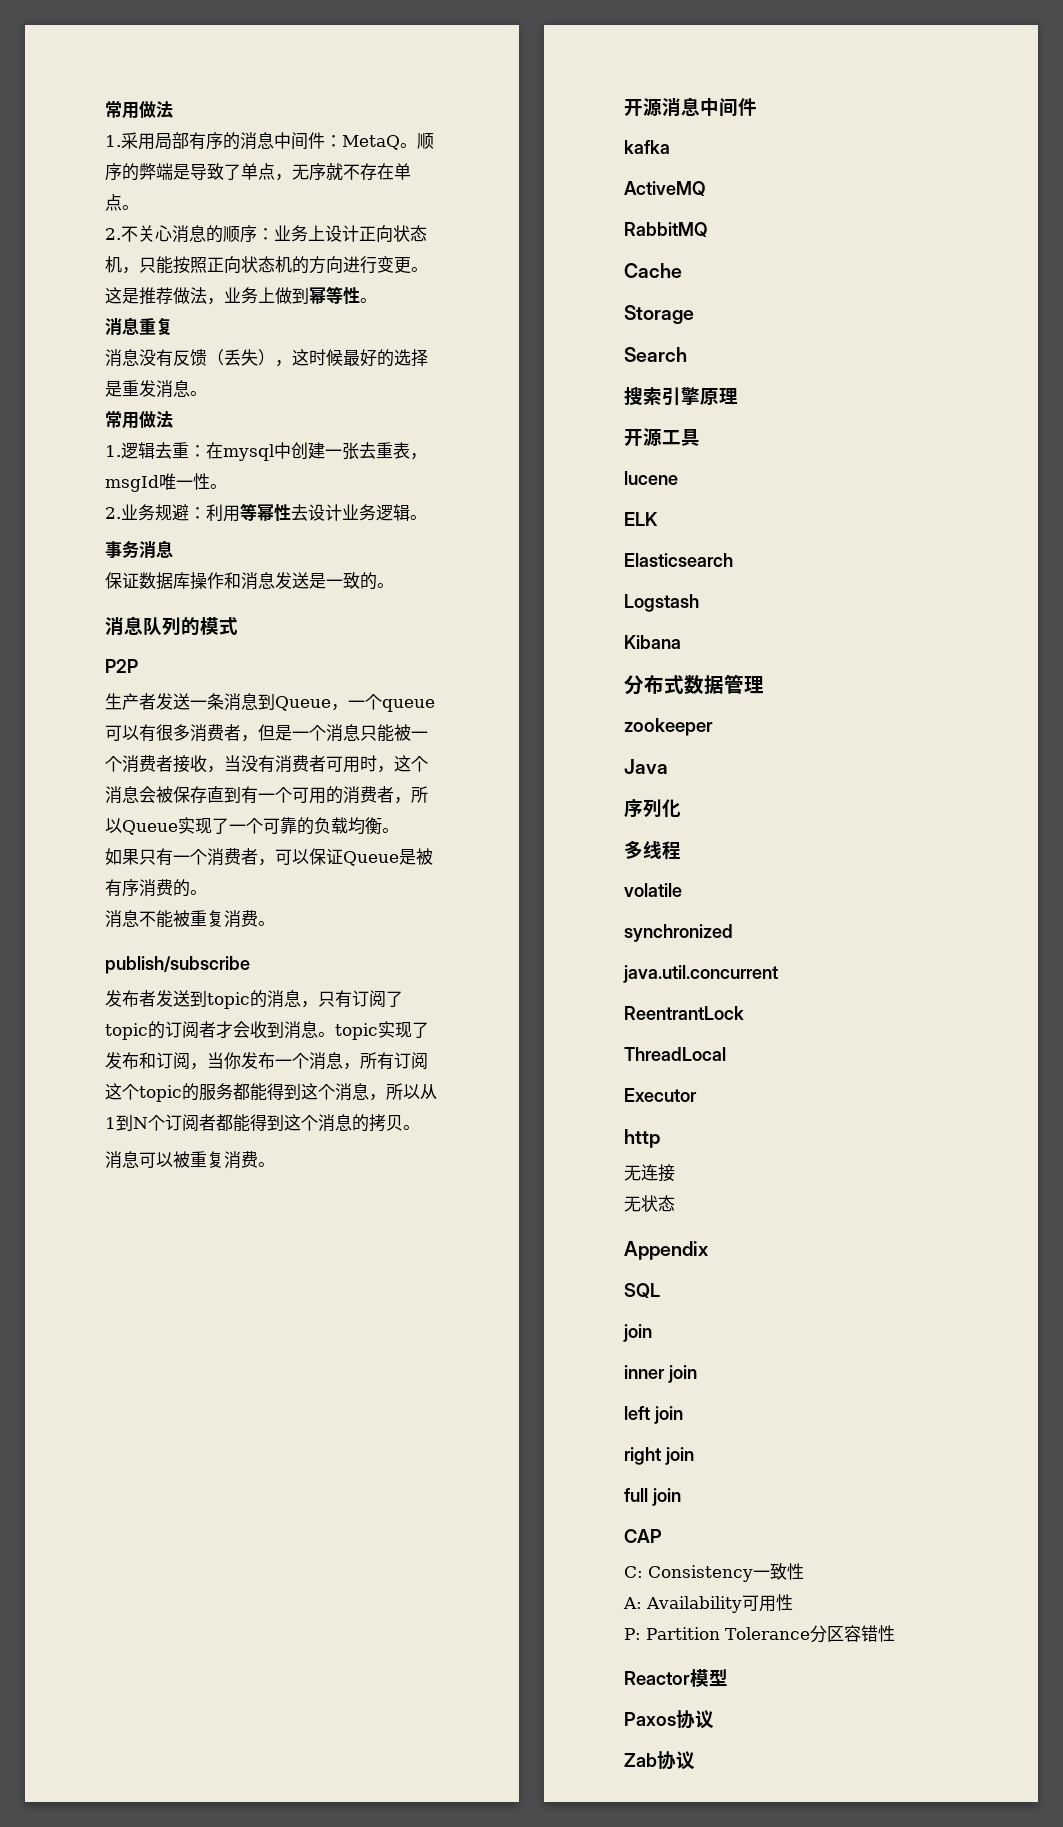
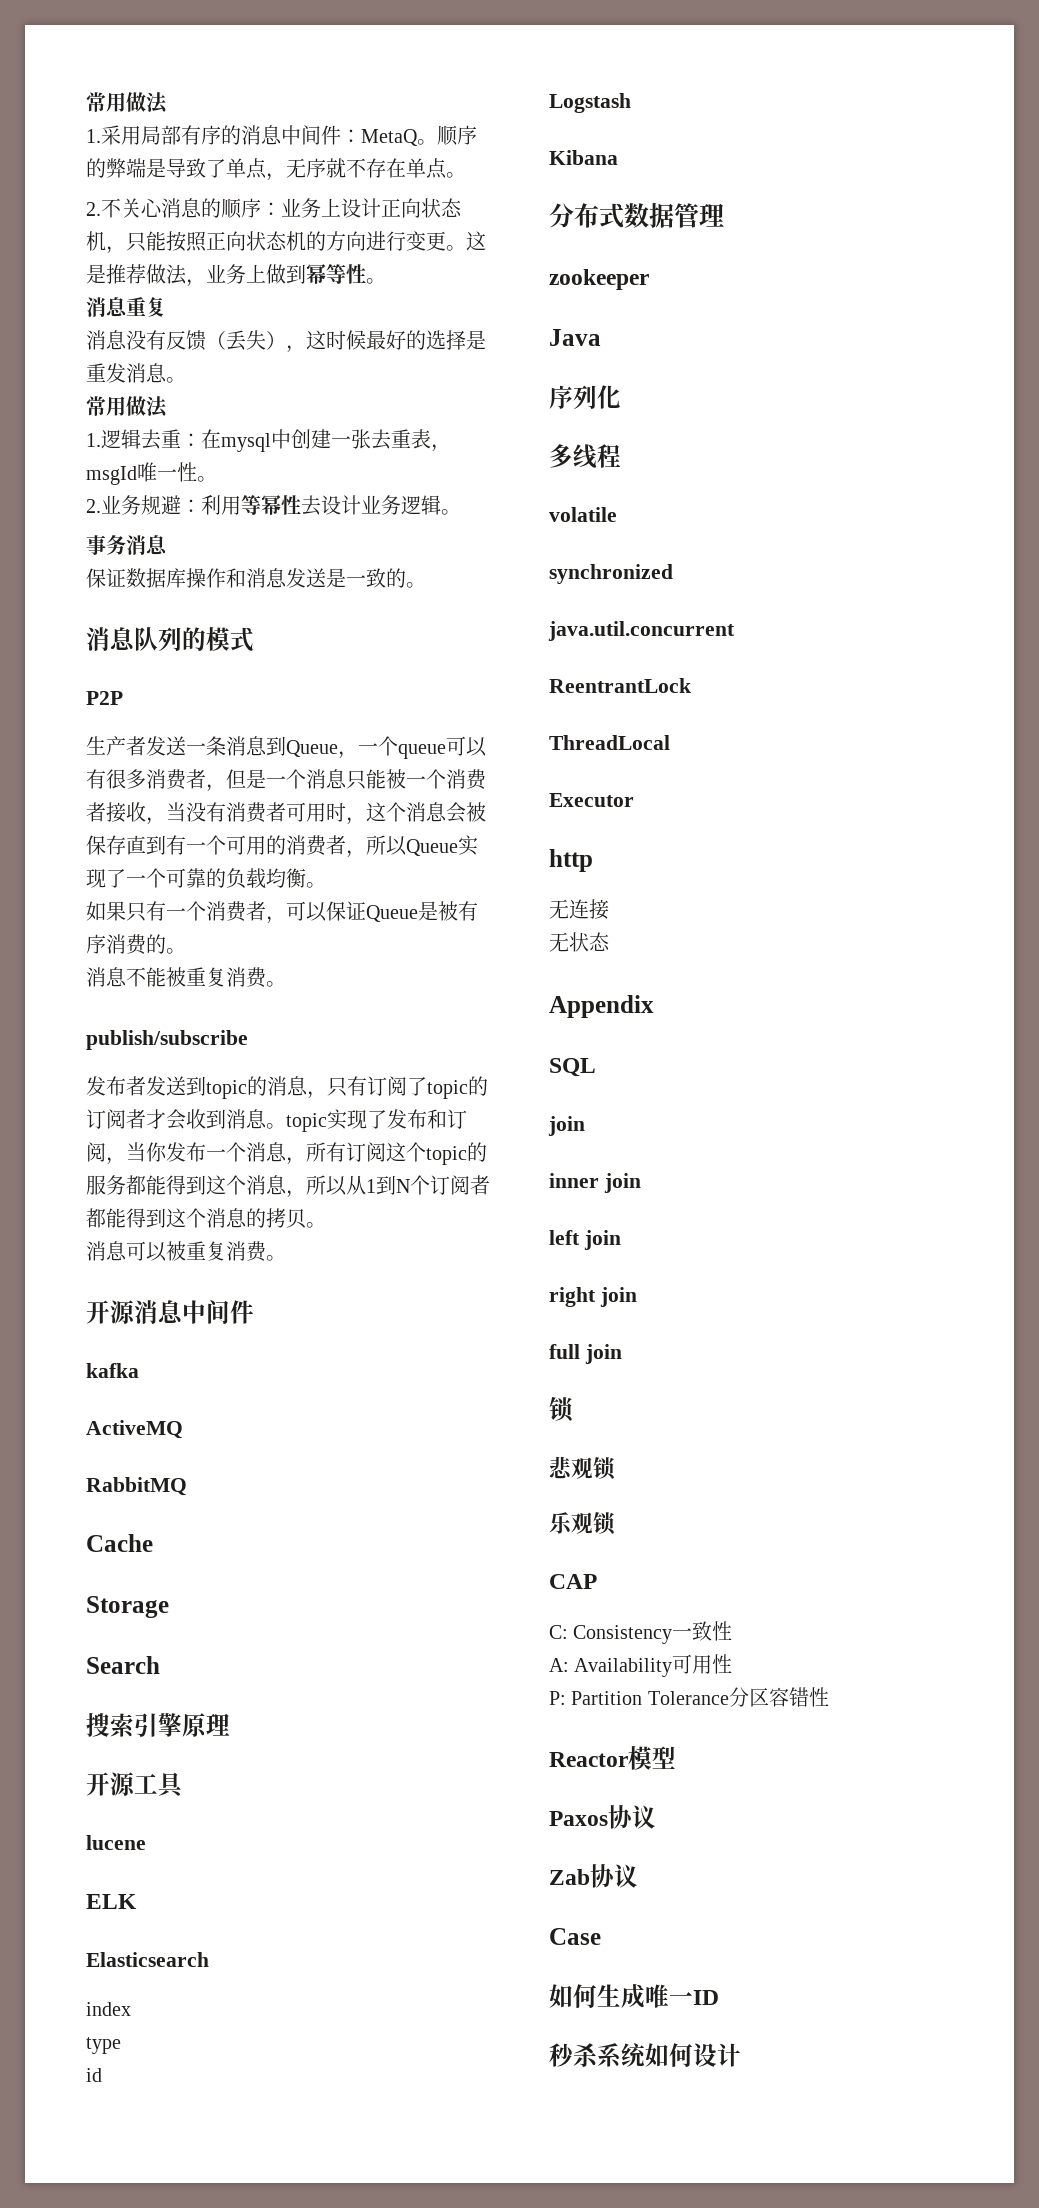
+ index
+ type
+ id
  full join
+ 锁
+ 悲观锁
+ 乐观锁
+ Case
+ 如何生成唯一ID
+ 秒杀系统如何设计

